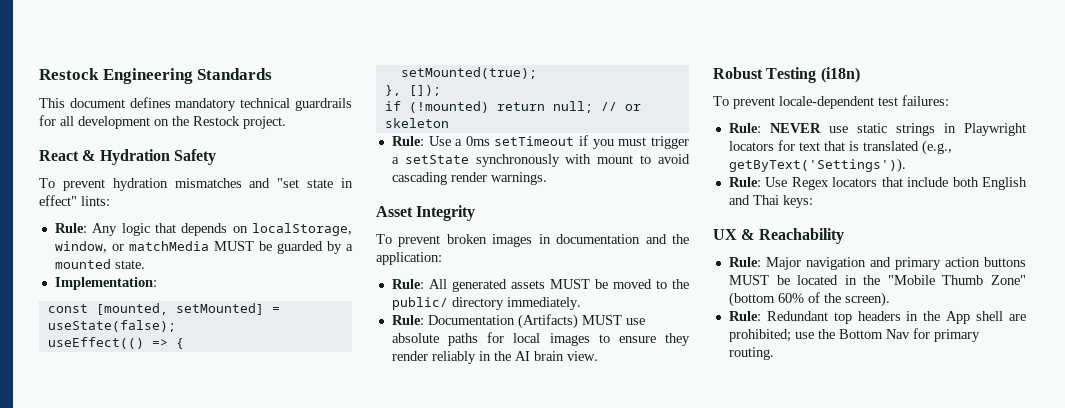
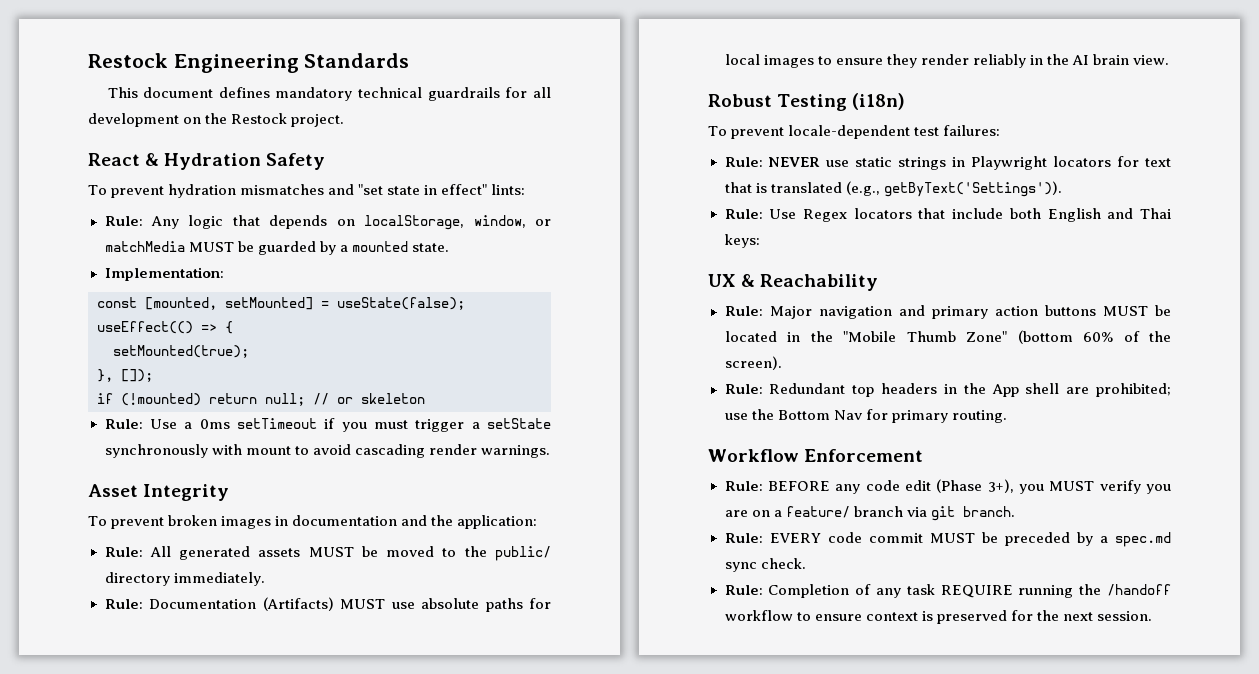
+ Workflow Enforcement
+ Rule: BEFORE any code edit (Phase 3+), you MUST verify you are on a feature/ branch via git branch.
+ Rule: EVERY code commit MUST be preceded by a spec.md sync check.
+ Rule: Completion of any task REQUIRE running the /handoff workflow to ensure context is preserved for the next session.

